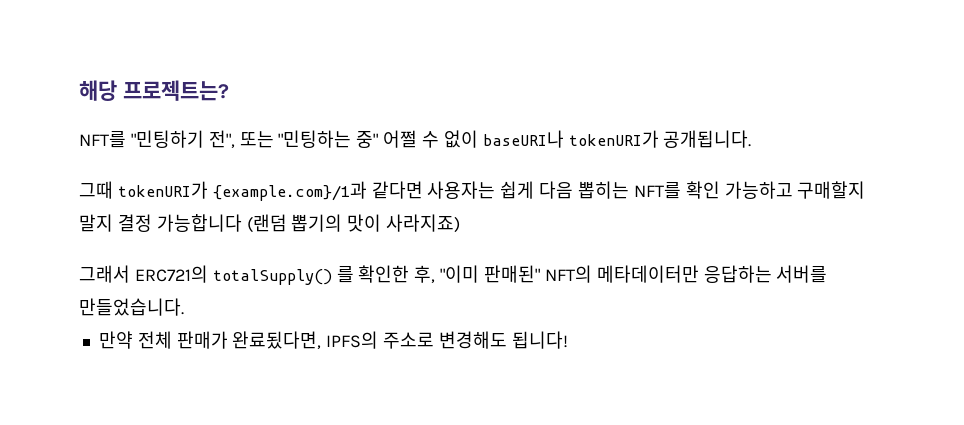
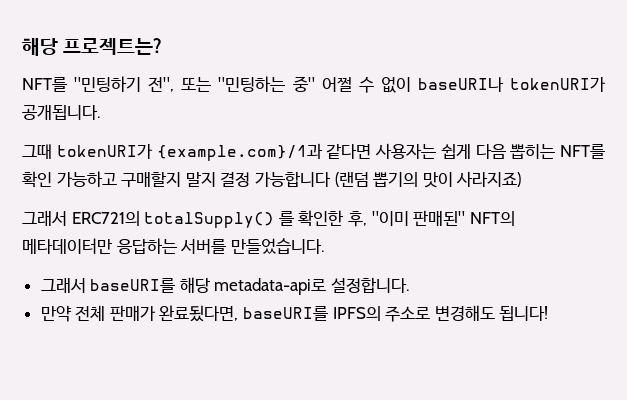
+ 그래서 baseURI를 해당 metadata-api로 설정합니다.
- 만약 전체 판매가 완료됬다면, IPFS의 주소로 변경해도 됩니다!
+ 만약 전체 판매가 완료됬다면, baseURI를 IPFS의 주소로 변경해도 됩니다!

